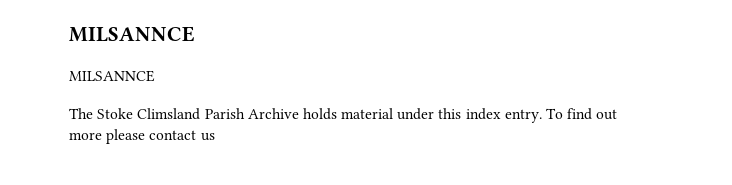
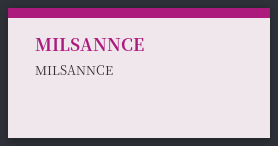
- The Stoke Climsland Parish Archive holds material under this index entry. To find out more please contact us

